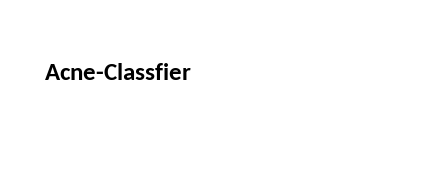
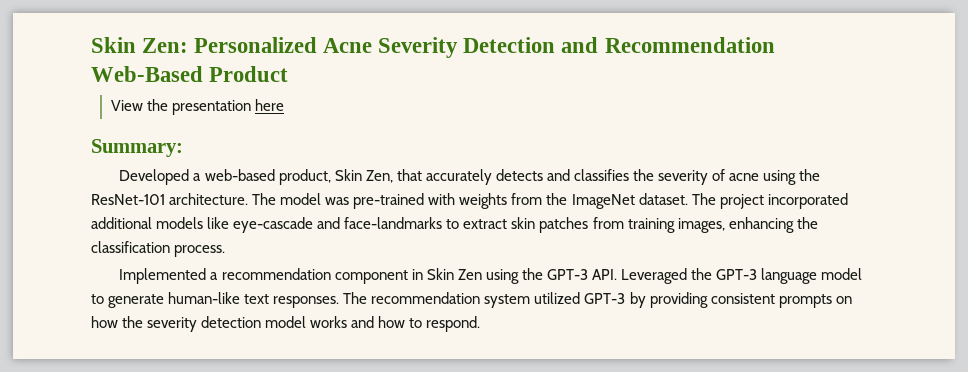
- Acne-Classfier
+ Skin Zen: Personalized Acne Severity Detection and Recommendation Web-Based Product
+ View the presentation here
+ Summary:
+ Developed a web-based product, Skin Zen, that accurately detects and classifies the severity of acne using the ResNet-101 architecture. The model was pre-trained with weights from the ImageNet dataset. The project incorporated additional models like eye-cascade and face-landmarks to extract skin patches from training images, enhancing the classification process.
+ Implemented a recommendation component in Skin Zen using the GPT-3 API. Leveraged the GPT-3 language model to generate human-like text responses. The recommendation system utilized GPT-3 by providing consistent prompts on how the severity detection model works and how to respond.

